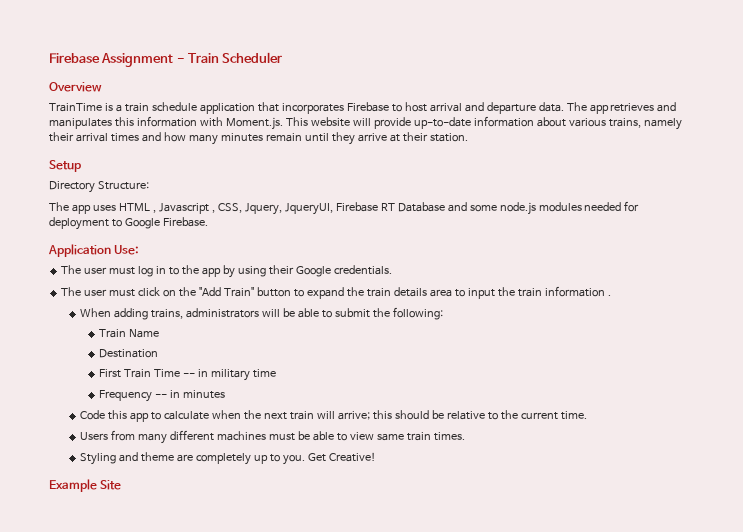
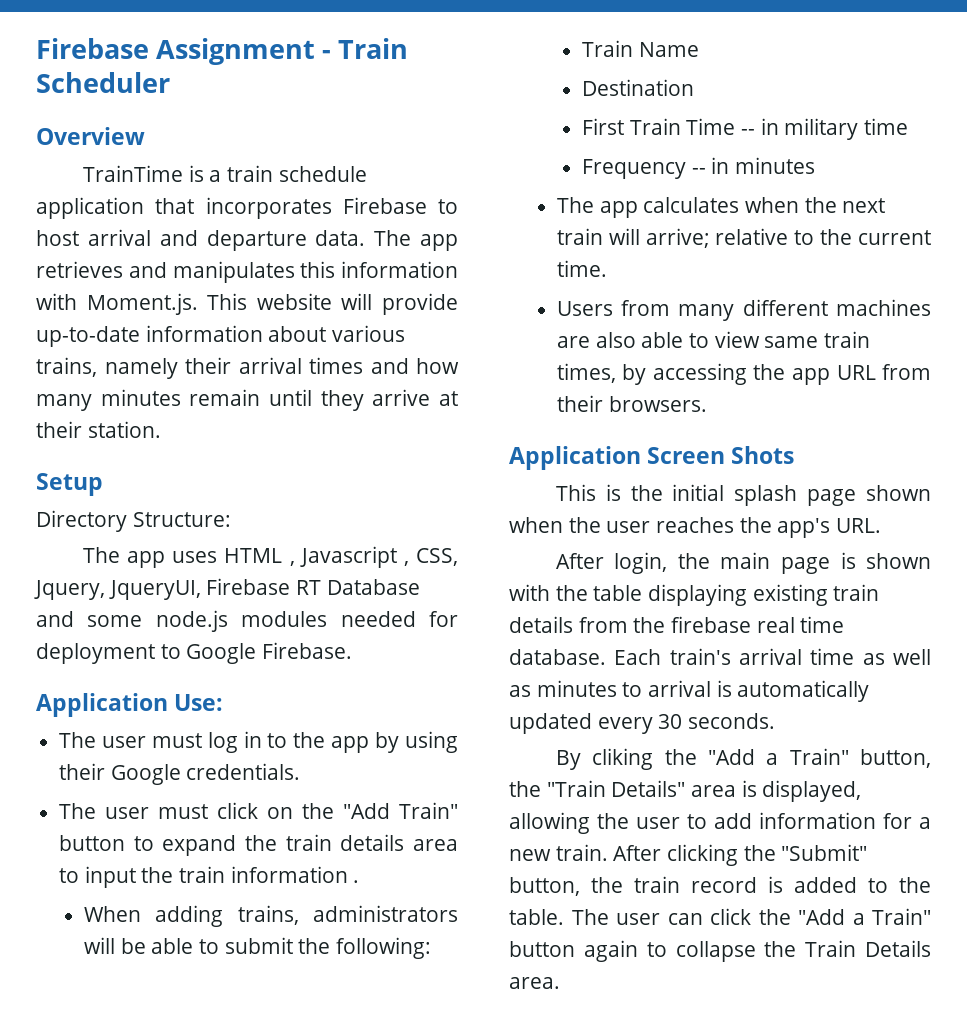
- Code this app to calculate when the next train will arrive; this should be relative to the current time.
+ The app calculates when the next train will arrive; relative to the current time.
- Users from many different machines must be able to view same train times.
- Styling and theme are completely up to you. Get Creative!
- Example Site
+ Users from many different machines are also able to view same train times, by accessing the app URL from their browsers.
+ Application Screen Shots
+ This is the initial splash page shown when the user reaches the app's URL.
+ After login, the main page is shown with the table displaying existing train details from the firebase real time database. Each train's arrival time as well as minutes to arrival is automatically updated every 30 seconds.
+ By cliking the "Add a Train" button, the "Train Details" area is displayed, allowing the user to add information for a new train. After clicking the "Submit" button, the train record is added to the table. The user can click the "Add a Train" button again to collapse the Train Details area.

